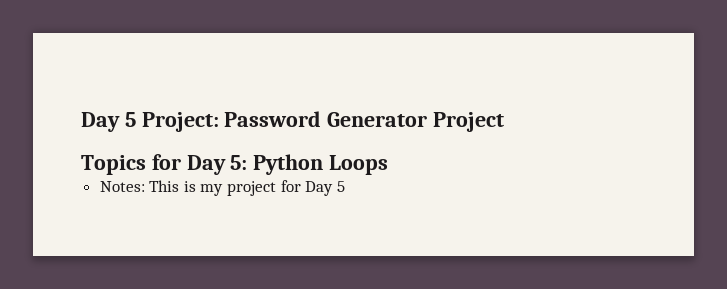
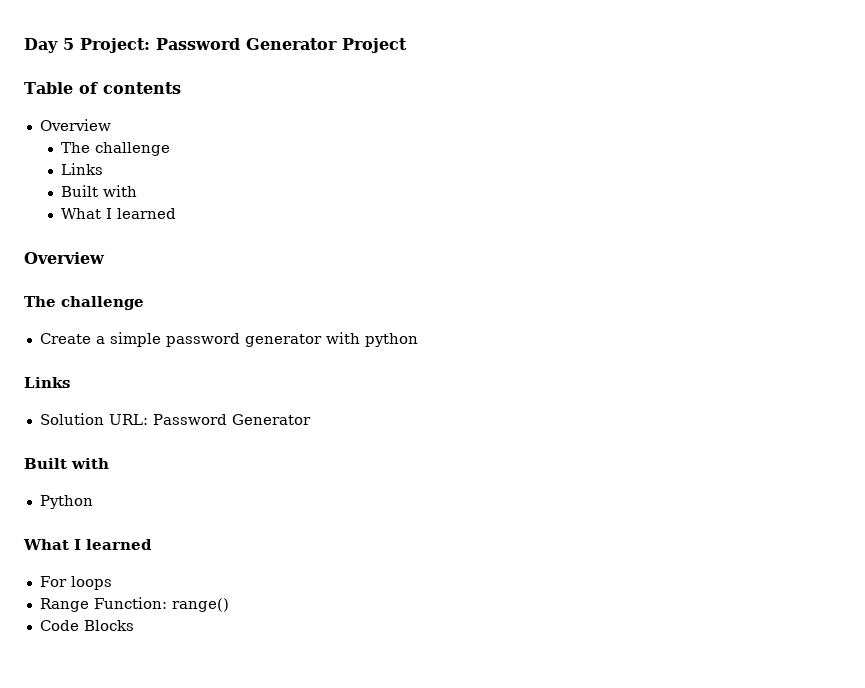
- Topics for Day 5: Python Loops
- Notes: This is my project for Day 5
+ Table of contents
+ Overview
+ The challenge
+ Links
+ Built with
+ What I learned
+ Overview
+ The challenge
+ Create a simple password generator with python
+ Links
+ Solution URL: Password Generator
+ Built with
+ Python
+ What I learned
+ For loops
+ Range Function: range()
+ Code Blocks

